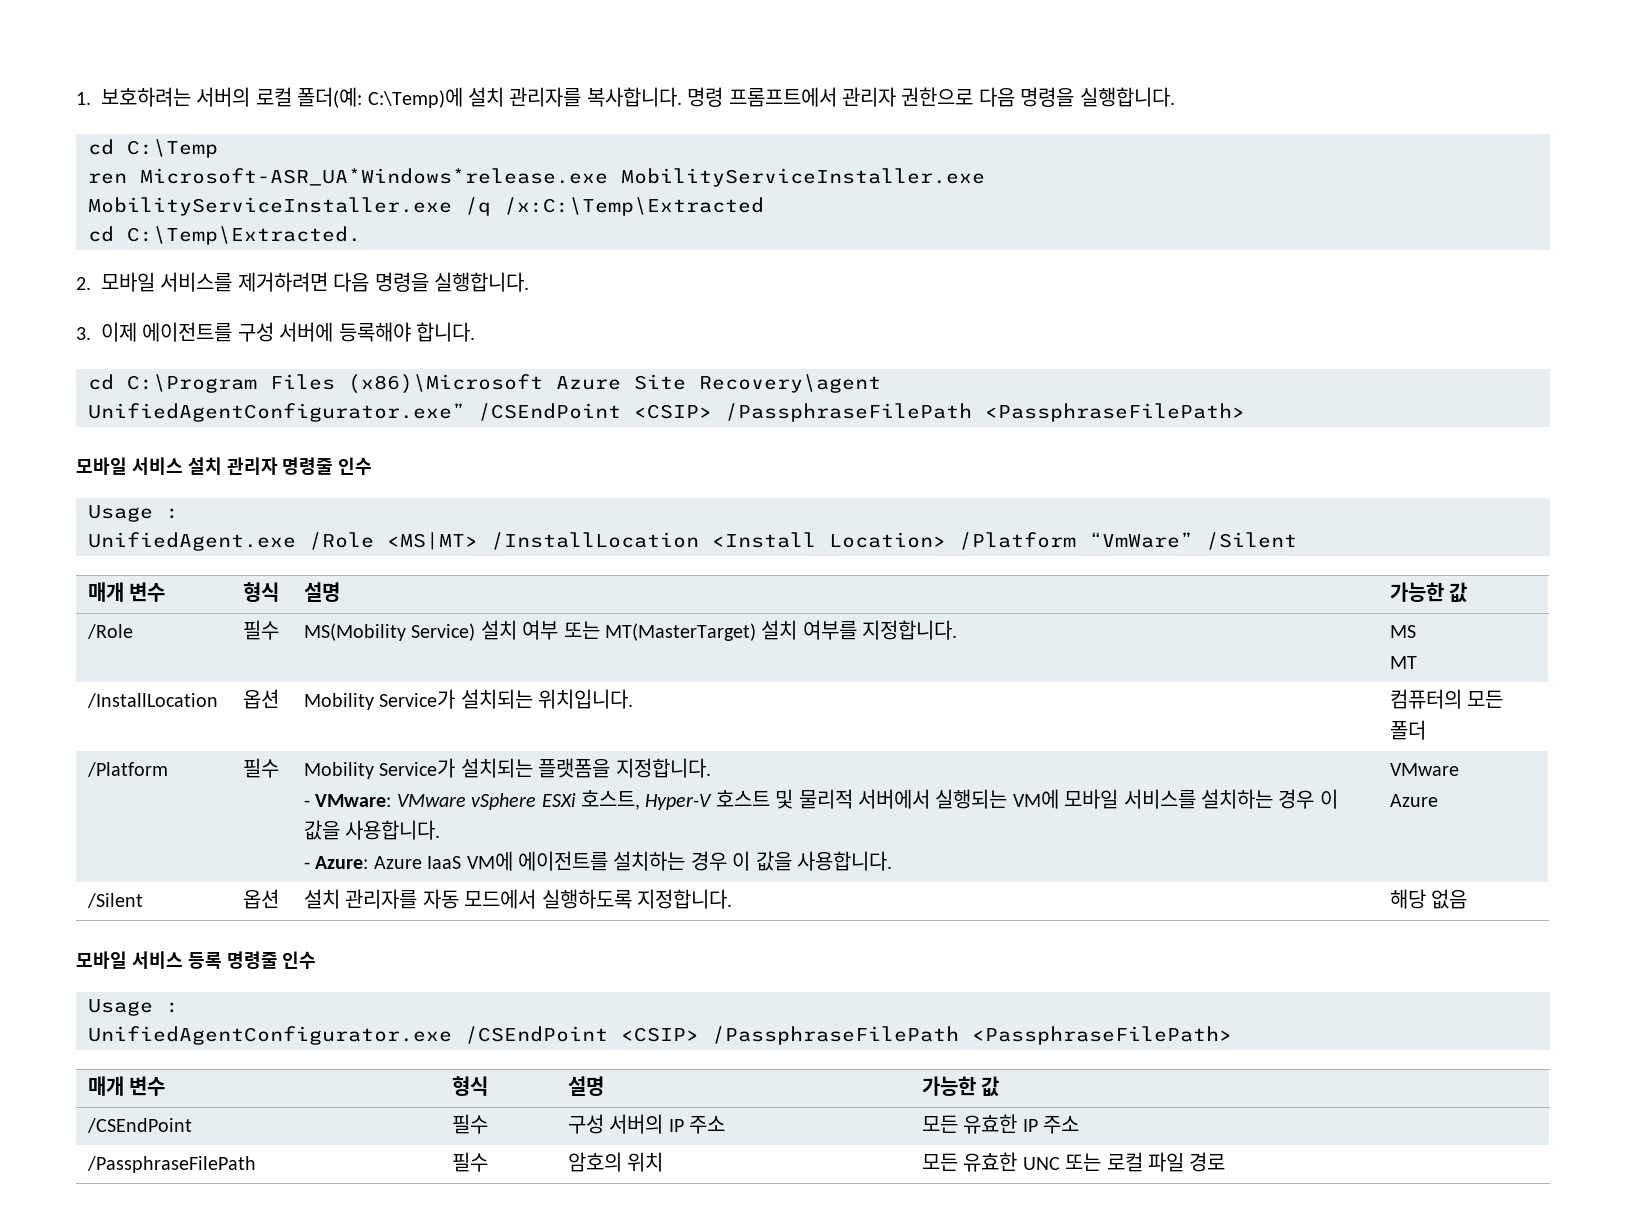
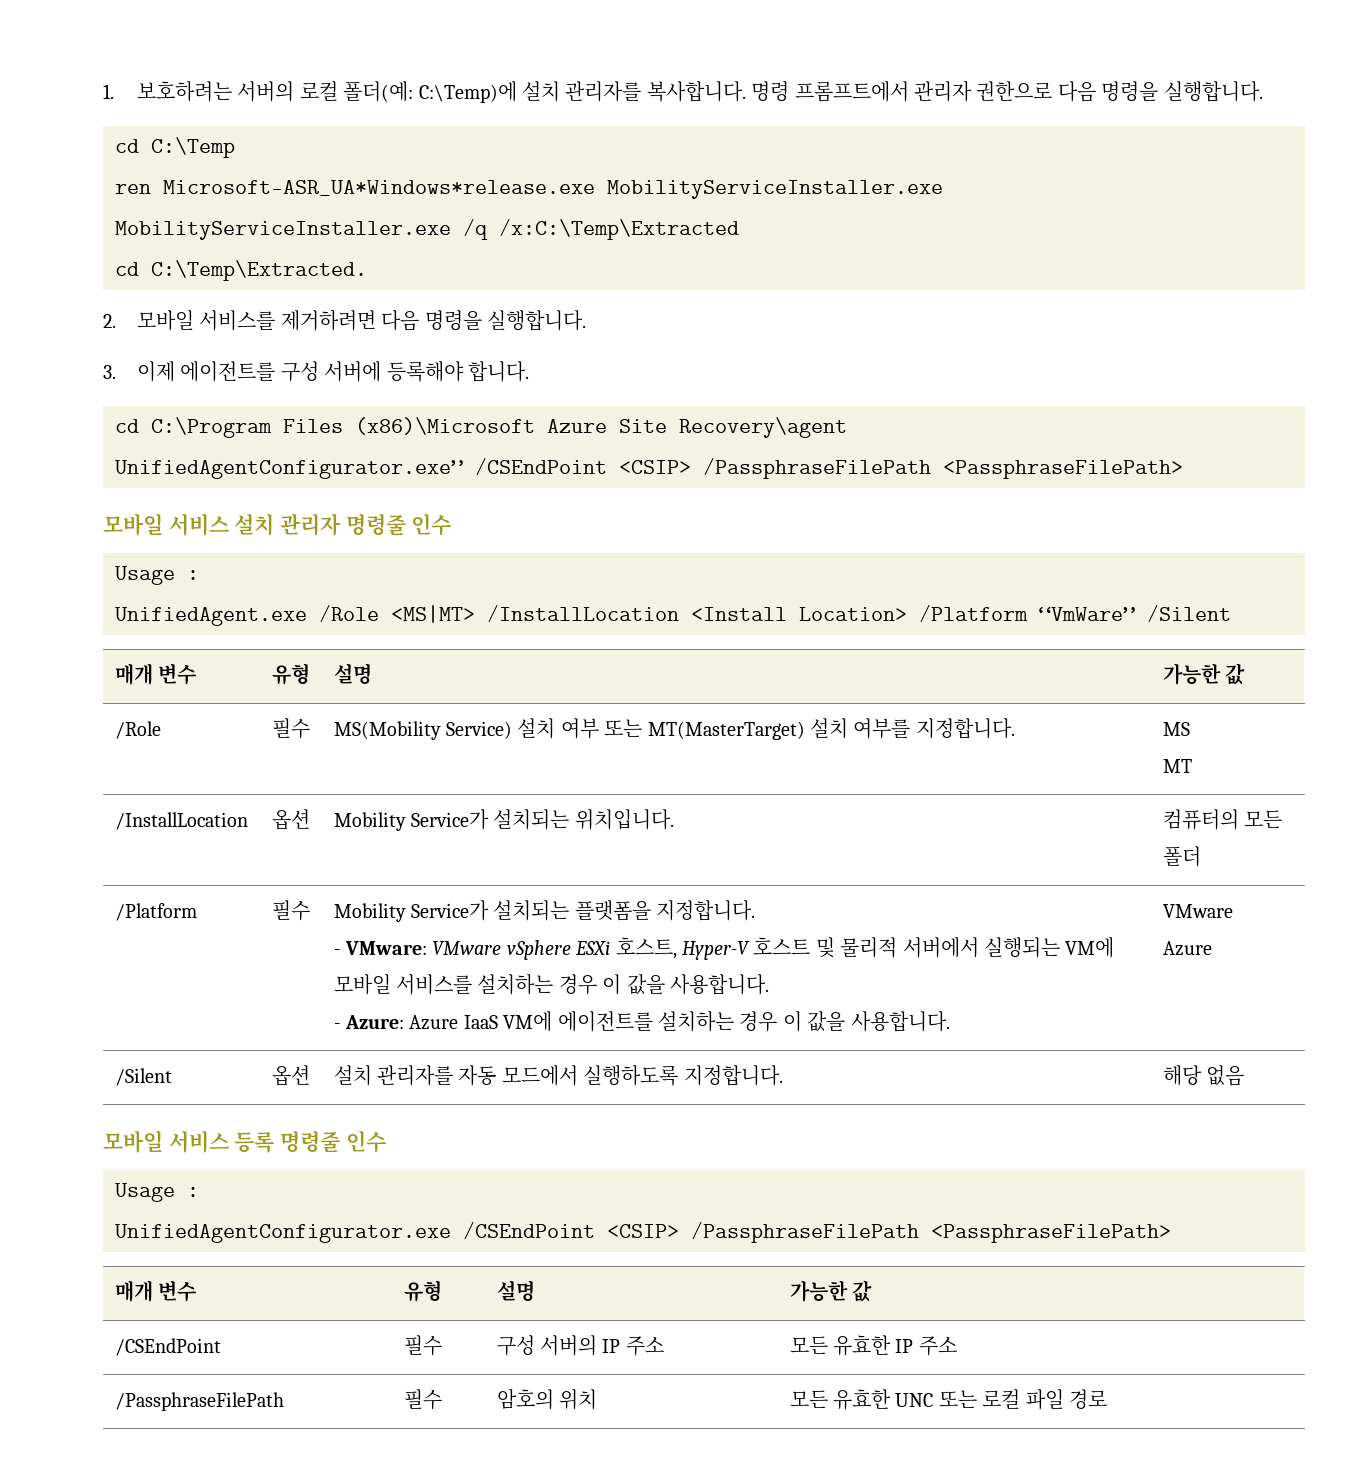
  UnifiedAgent.exe /Role <MS|MT> /InstallLocation <Install Location> /Platform “VmWare” /Silent
- 매개 변수 | 형식 | 설명 | 가능한 값
+ 매개 변수 | 유형 | 설명 | 가능한 값
  UnifiedAgentConfigurator.exe /CSEndPoint <CSIP> /PassphraseFilePath <PassphraseFilePath>
- 매개 변수 | 형식 | 설명 | 가능한 값
+ 매개 변수 | 유형 | 설명 | 가능한 값

